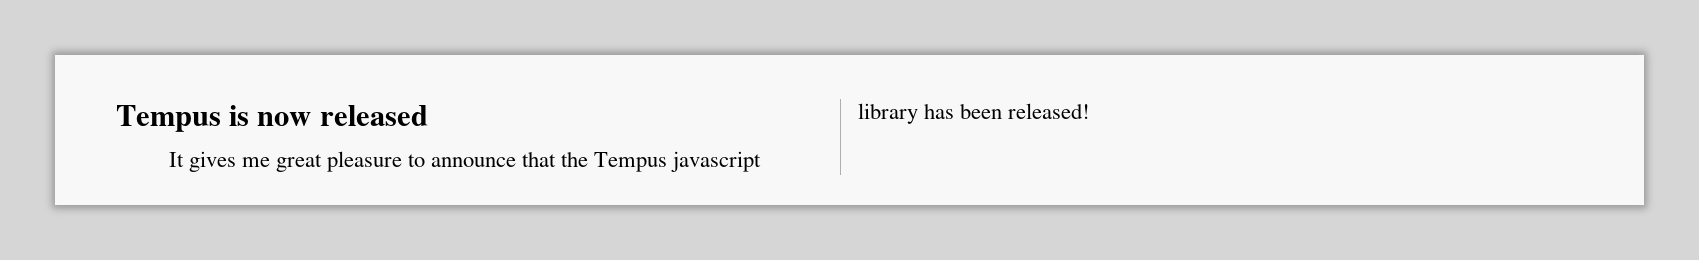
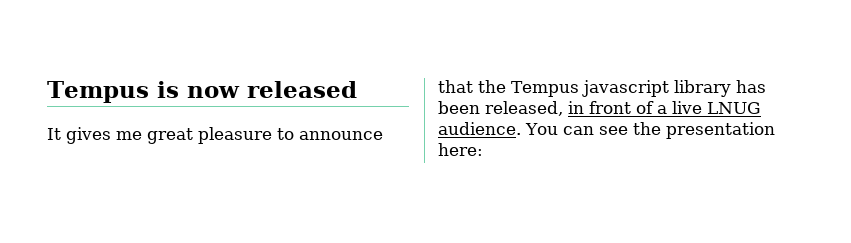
- It gives me great pleasure to announce that the Tempus javascript library has been released!
+ It gives me great pleasure to announce that the Tempus javascript library has been released, in front of a live LNUG audience. You can see the presentation here:

